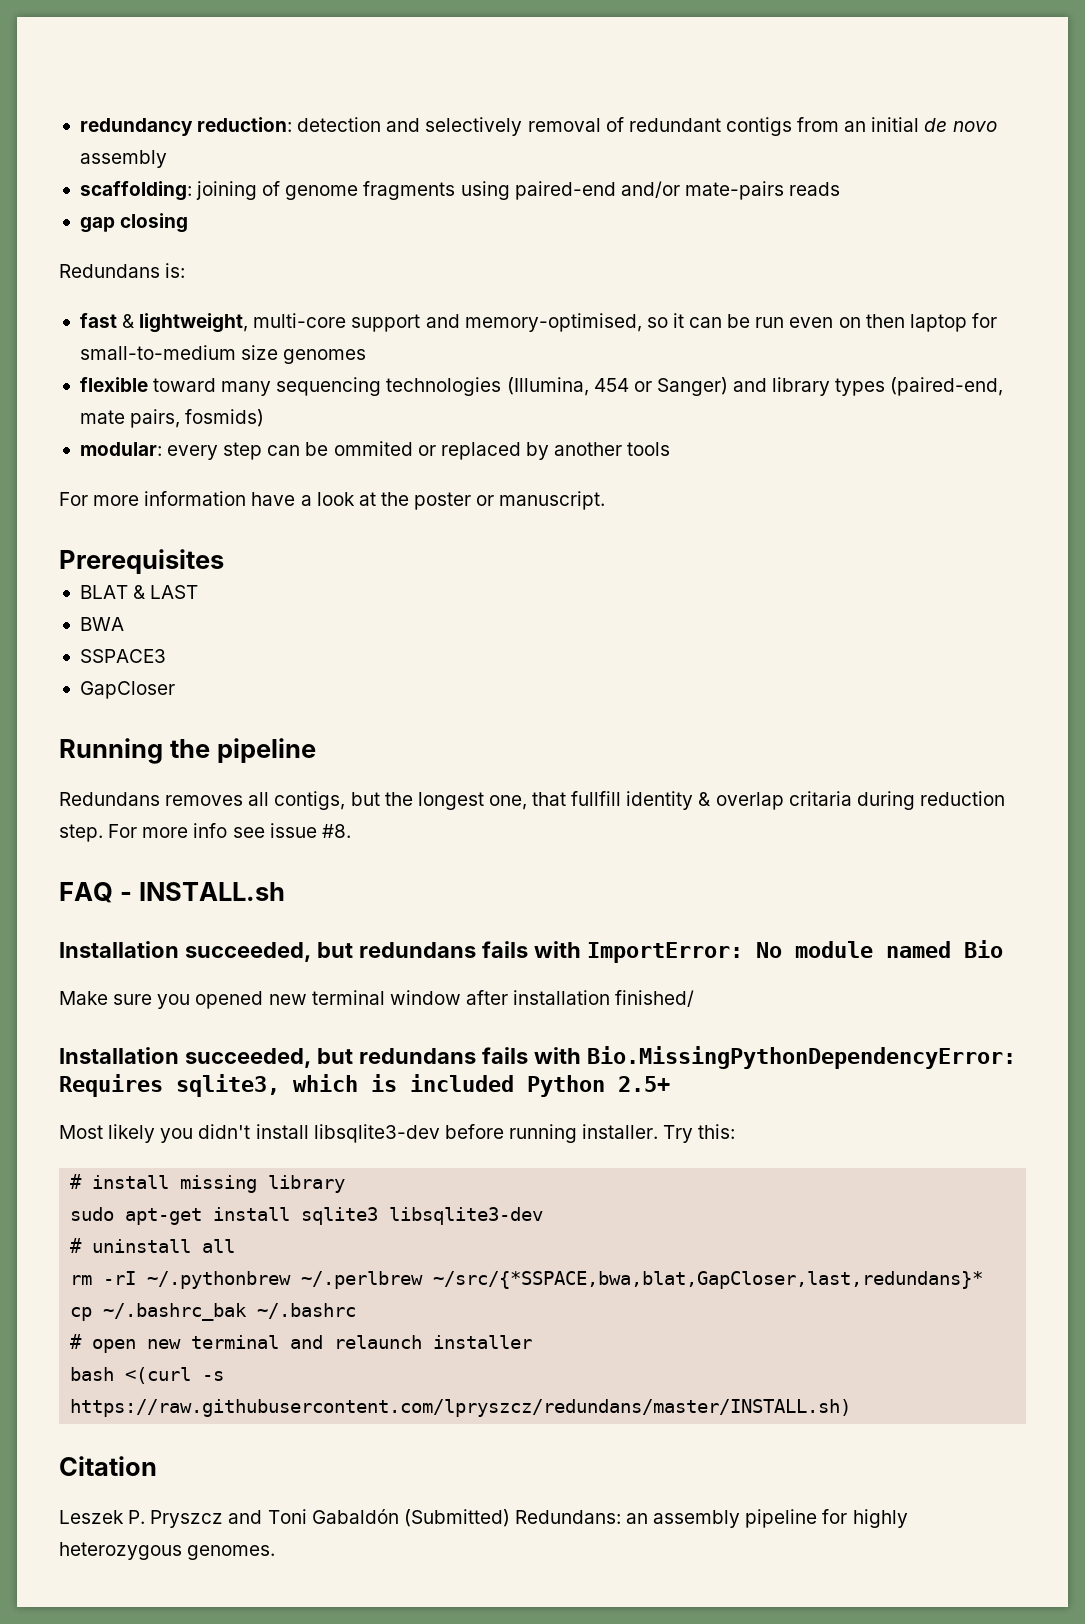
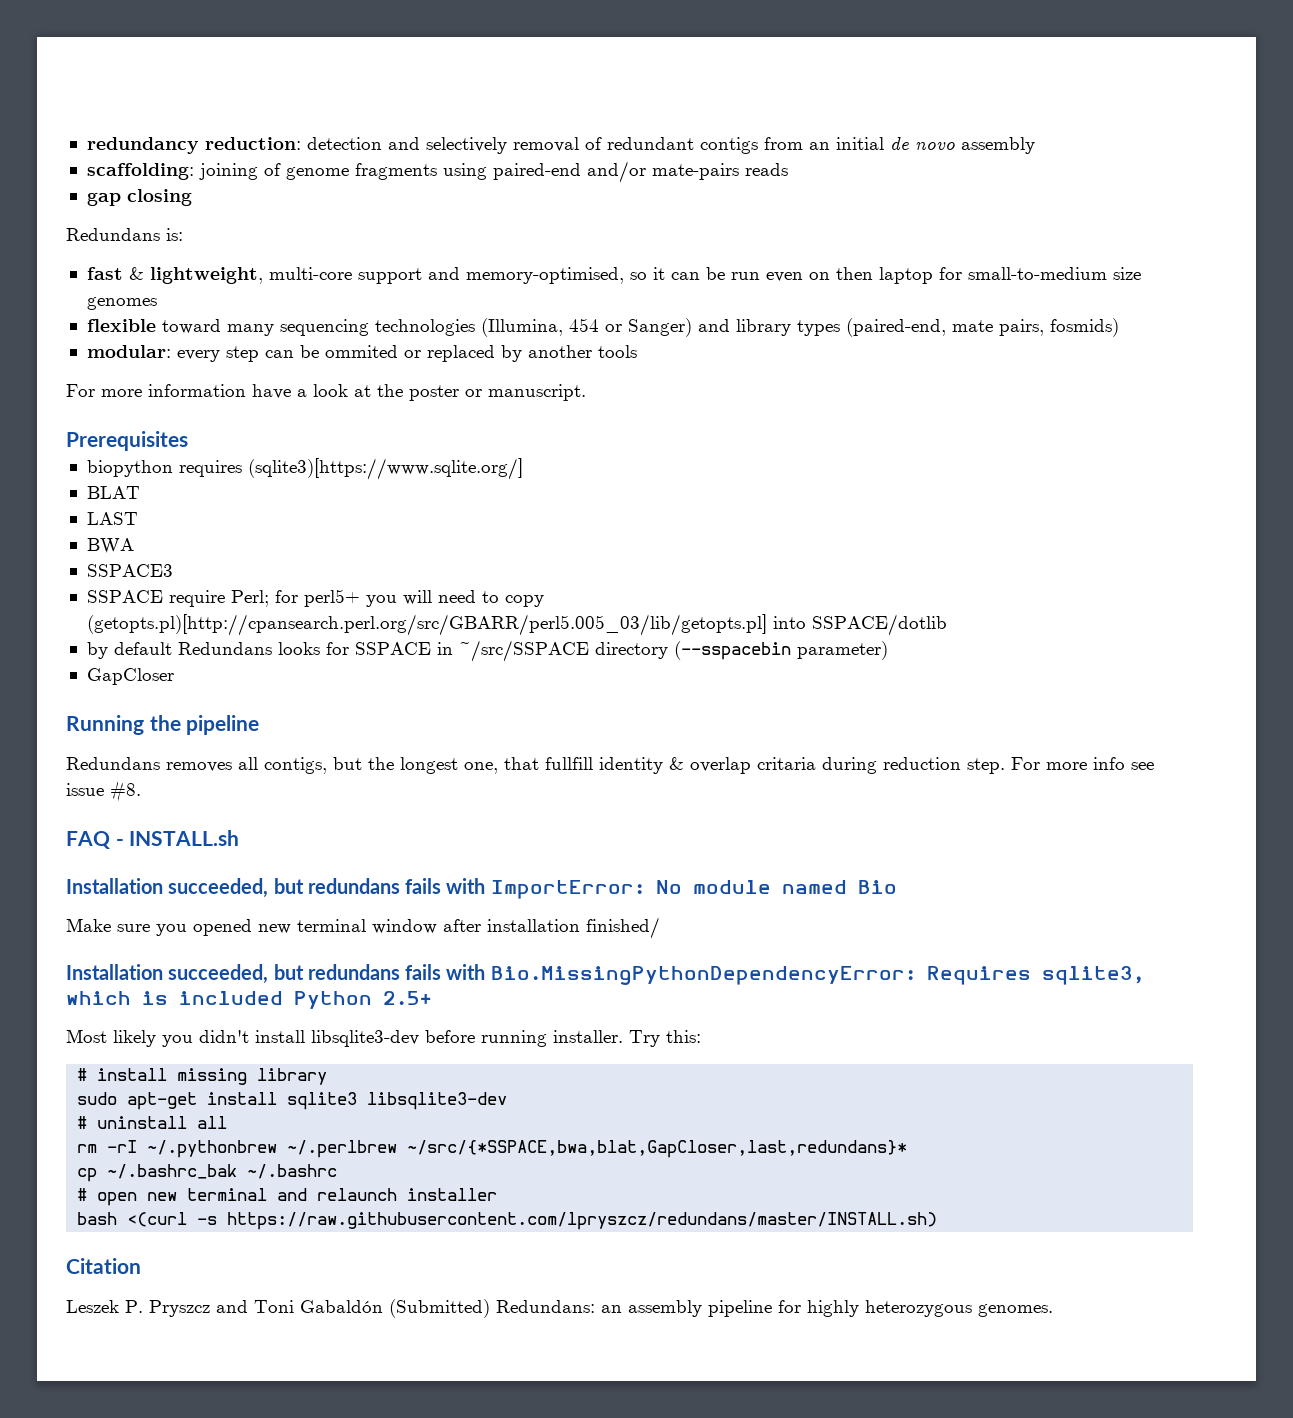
+ biopython requires (sqlite3)[https://www.sqlite.org/]
- BLAT & LAST
+ BLAT
+ LAST
+ SSPACE require Perl; for perl5+ you will need to copy (getopts.pl)[http://cpansearch.perl.org/src/GBARR/perl5.005_03/lib/getopts.pl] into SSPACE/dotlib
+ by default Redundans looks for SSPACE in ~/src/SSPACE directory (--sspacebin parameter)

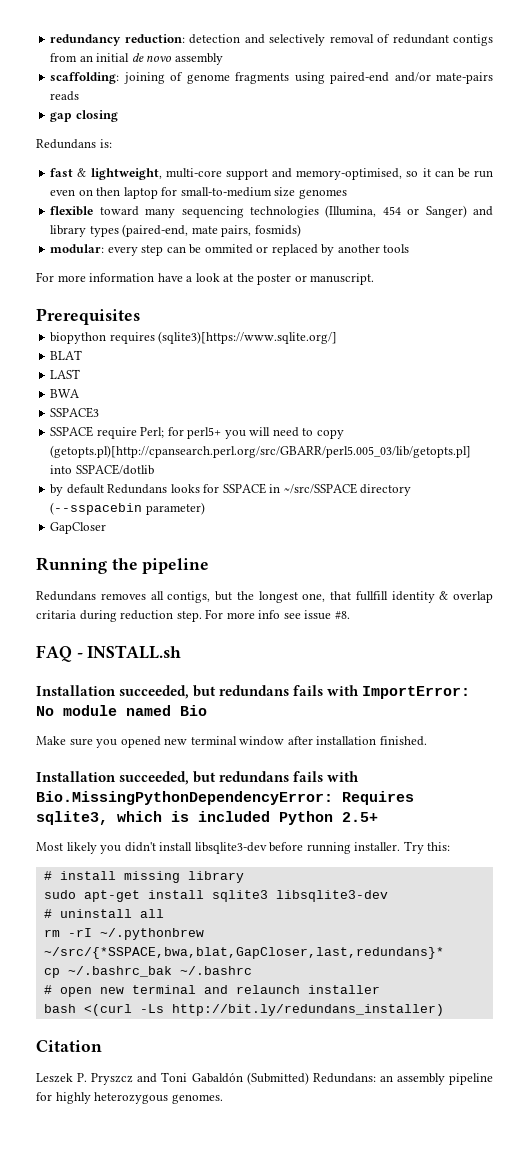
- Make sure you opened new terminal window after installation finished/
+ Make sure you opened new terminal window after installation finished.
- rm -rI ~/.pythonbrew ~/.perlbrew ~/src/{*SSPACE,bwa,blat,GapCloser,last,redundans}*
+ rm -rI ~/.pythonbrew ~/src/{*SSPACE,bwa,blat,GapCloser,last,redundans}*
- bash <(curl -s https://raw.githubusercontent.com/lpryszcz/redundans/master/INSTALL.sh)
+ bash <(curl -Ls http://bit.ly/redundans_installer)

